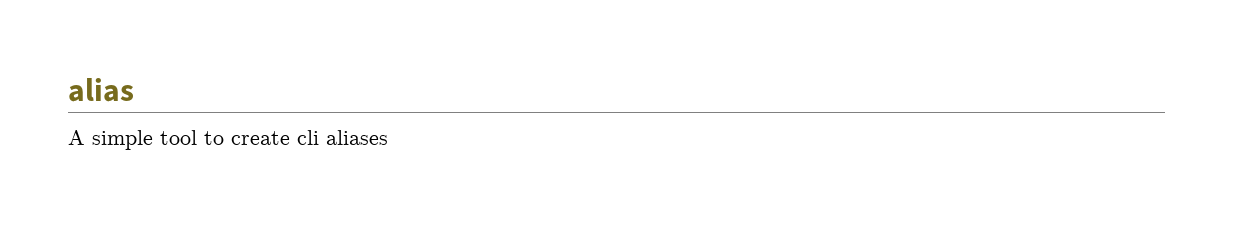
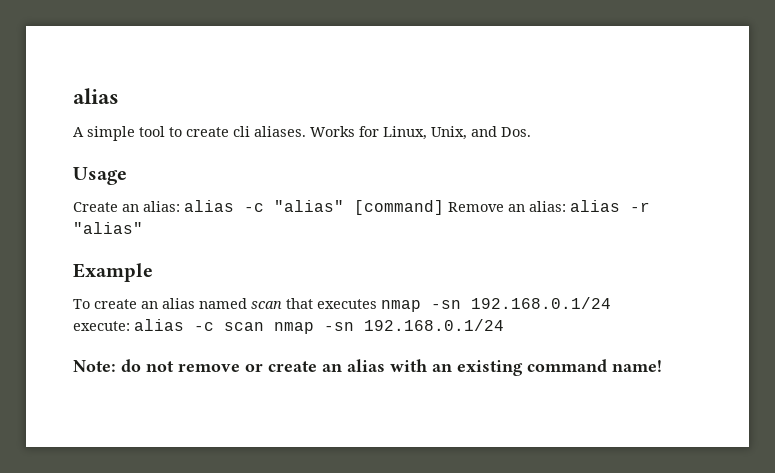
- A simple tool to create cli aliases
+ A simple tool to create cli aliases. Works for Linux, Unix, and Dos.
+ Usage
+ Create an alias: alias -c "alias" [command] Remove an alias: alias -r "alias"
+ Example
+ To create an alias named scan that executes nmap -sn 192.168.0.1/24
+ execute: alias -c scan nmap -sn 192.168.0.1/24
+ Note: do not remove or create an alias with an existing command name!

